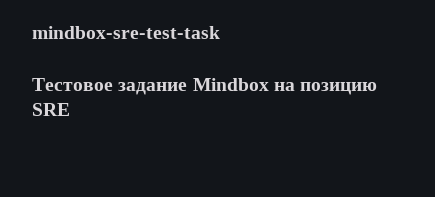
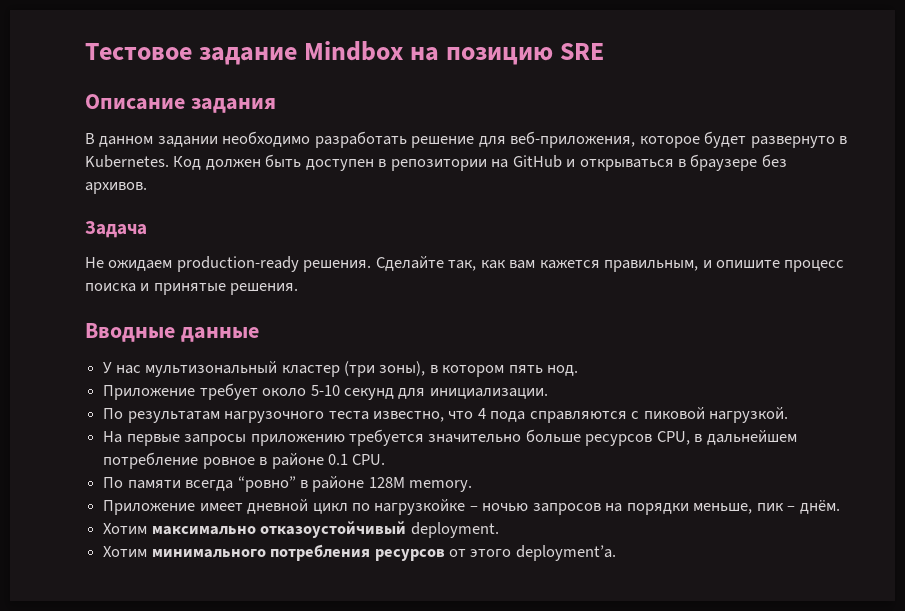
- mindbox-sre-test-task
+ Описание задания
+ В данном задании необходимо разработать решение для веб-приложения, которое будет развернуто в Kubernetes. Код должен быть доступен в репозитории на GitHub и открываться в браузере без архивов.
+ Задача
+ Не ожидаем production-ready решения. Сделайте так, как вам кажется правильным, и опишите процесс поиска и принятые решения.
+ Вводные данные
+ У нас мультизональный кластер (три зоны), в котором пять нод.
+ Приложение требует около 5-10 секунд для инициализации.
+ По результатам нагрузочного теста известно, что 4 пода справляются с пиковой нагрузкой.
+ На первые запросы приложению требуется значительно больше ресурсов CPU, в дальнейшем потребление ровное в районе 0.1 CPU.
+ По памяти всегда “ровно” в районе 128M memory.
+ Приложение имеет дневной цикл по нагрузкойке – ночью запросов на порядки меньше, пик – днём.
+ Хотим максимально отказоустойчивый deployment.
+ Хотим минимального потребления ресурсов от этого deployment’а.

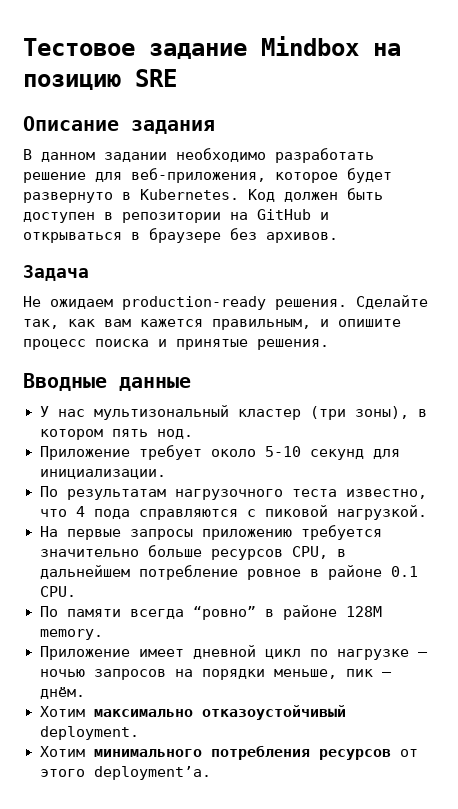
- Приложение имеет дневной цикл по нагрузкойке – ночью запросов на порядки меньше, пик – днём.
+ Приложение имеет дневной цикл по нагрузке – ночью запросов на порядки меньше, пик – днём.

